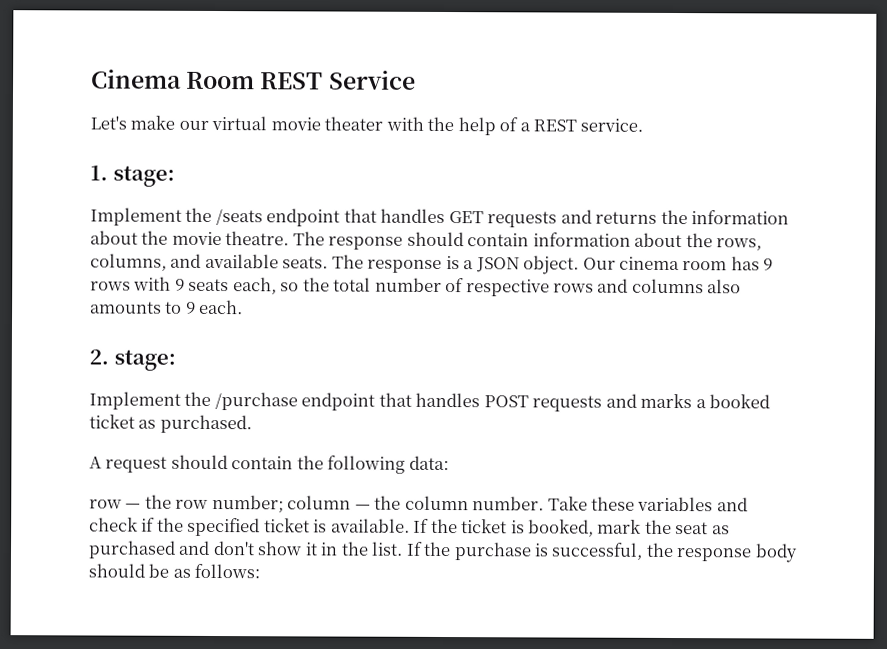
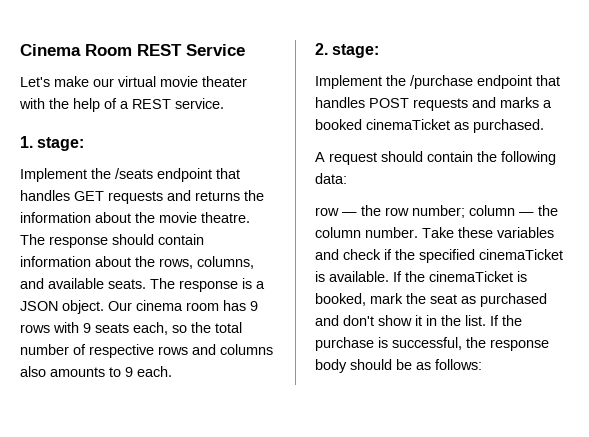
- Implement the /purchase endpoint that handles POST requests and marks a booked ticket as purchased.
+ Implement the /purchase endpoint that handles POST requests and marks a booked cinemaTicket as purchased.
- Take these variables and check if the specified ticket is available.
+ Take these variables and check if the specified cinemaTicket is available.
- If the ticket is booked, mark the seat as purchased and don't show it in the list.
+ If the cinemaTicket is booked, mark the seat as purchased and don't show it in the list.

